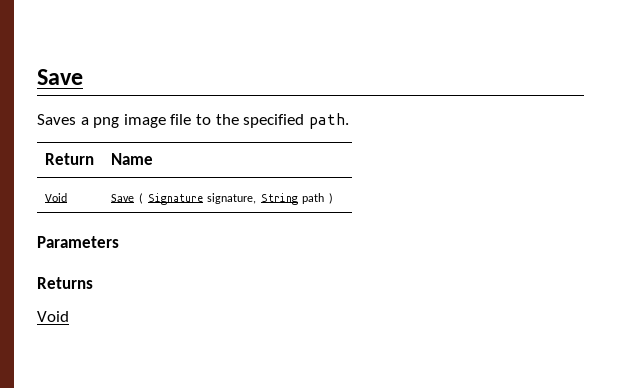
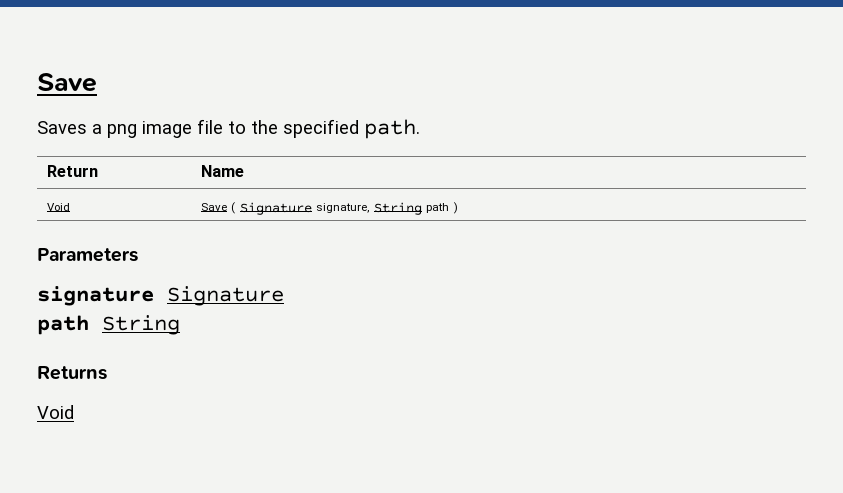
+ signature Signature
+ path String

